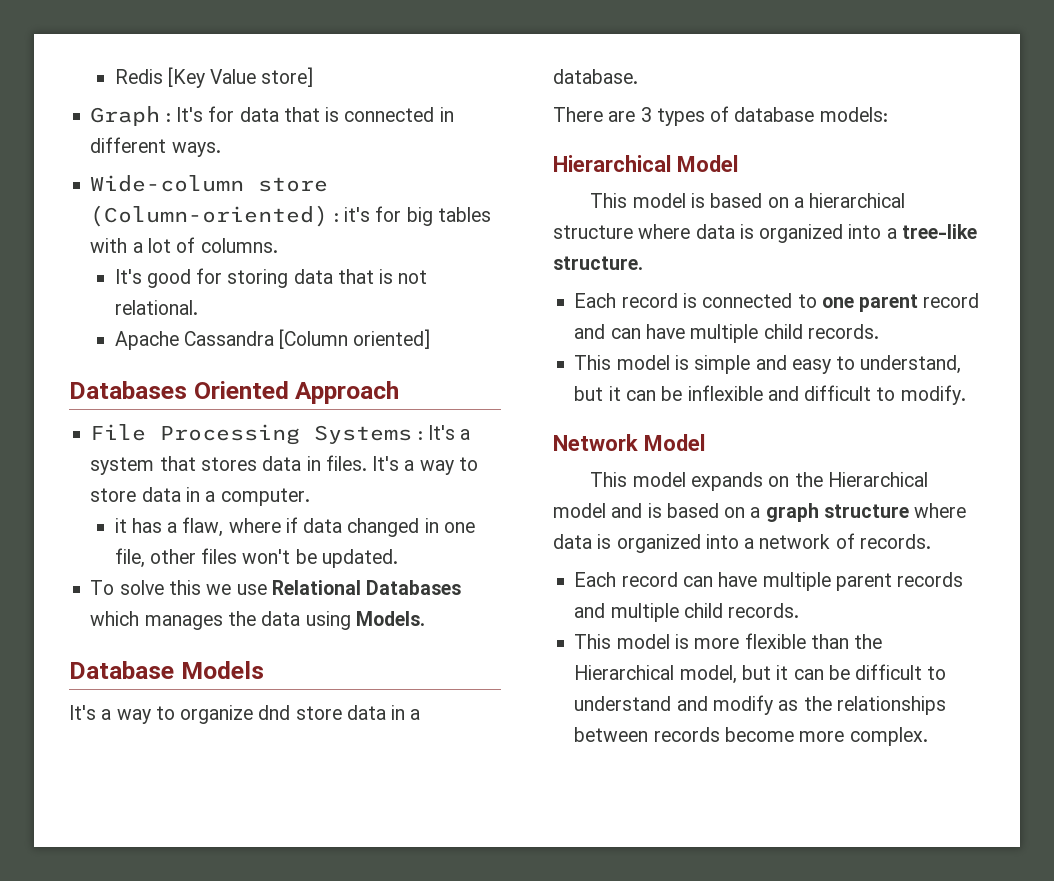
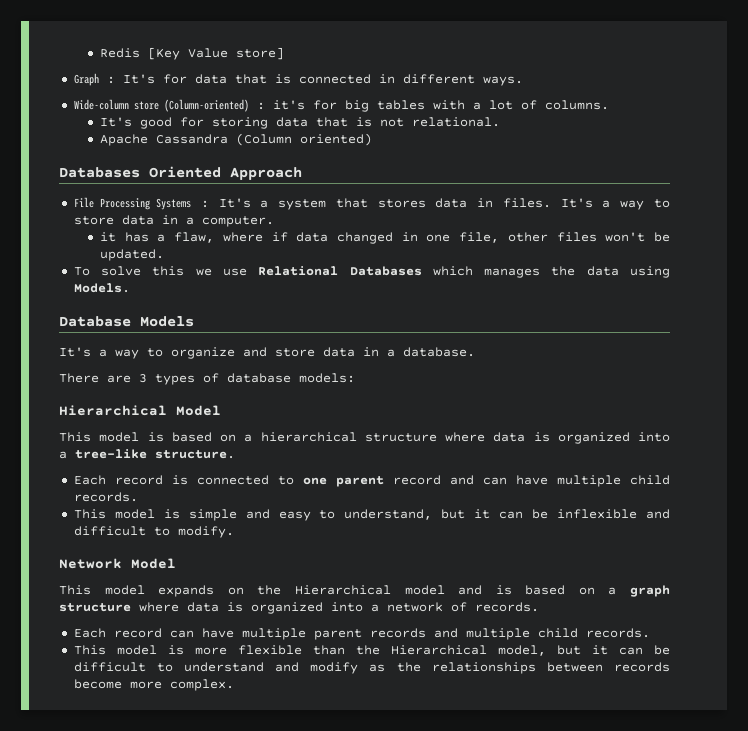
- Apache Cassandra [Column oriented]
+ Apache Cassandra (Column oriented)
- It's a way to organize dnd store data in a database.
+ It's a way to organize and store data in a database.

